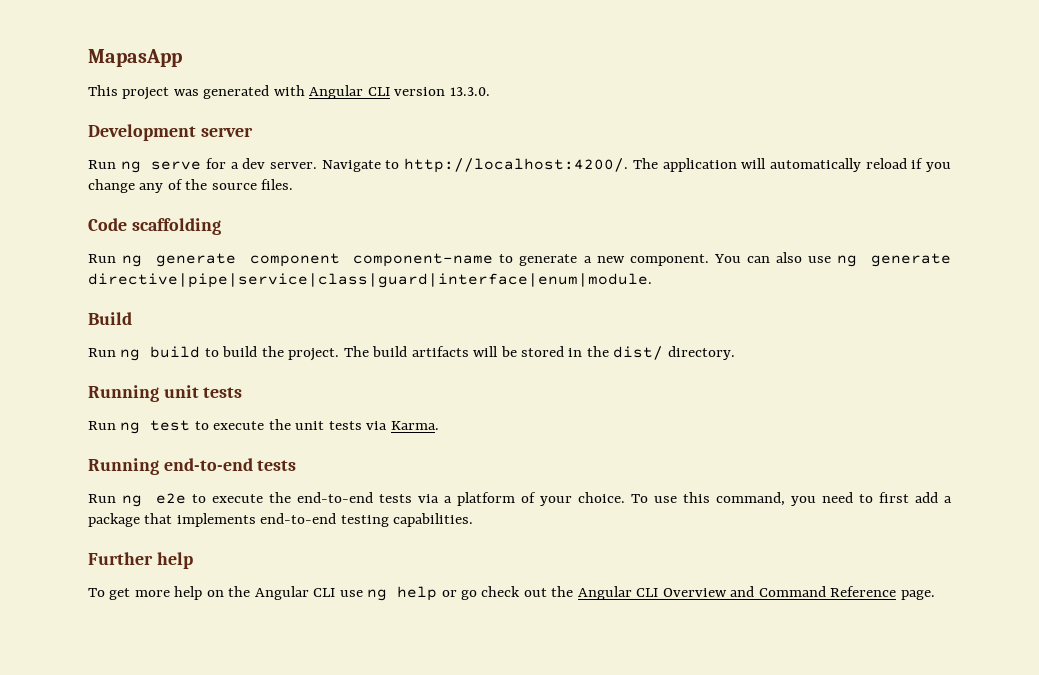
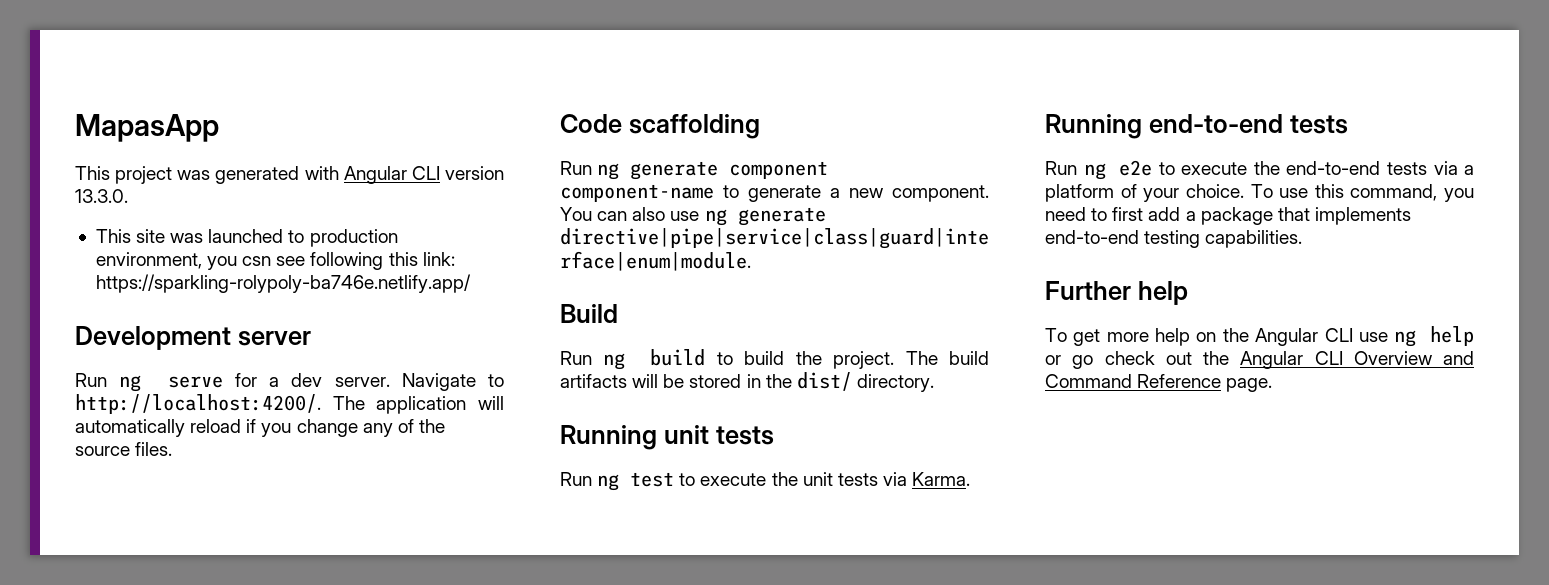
+ This site was launched to production environment, you csn see following this link: https://sparkling-rolypoly-ba746e.netlify.app/

